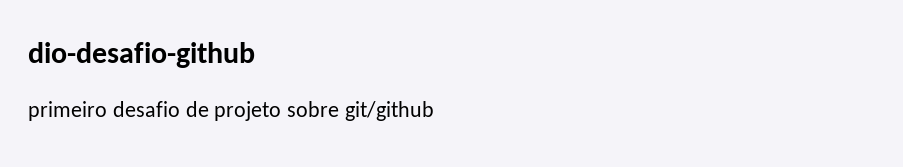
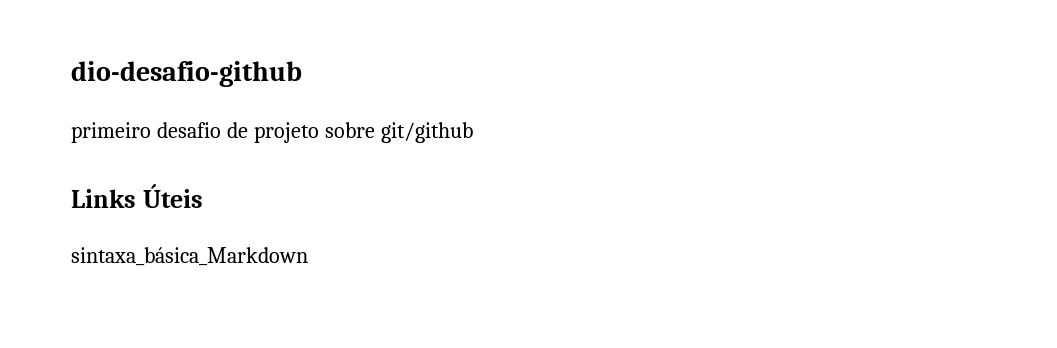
+ Links Úteis
+ sintaxa_básica_Markdown

